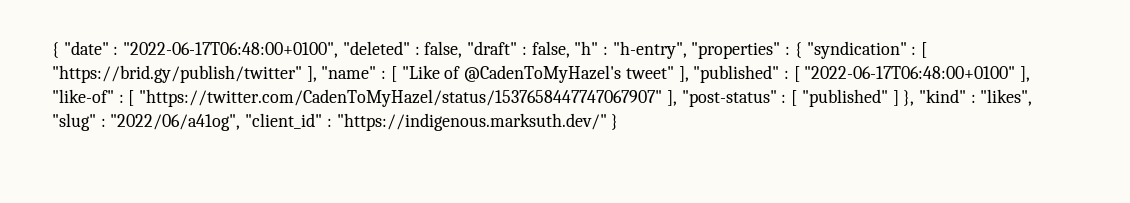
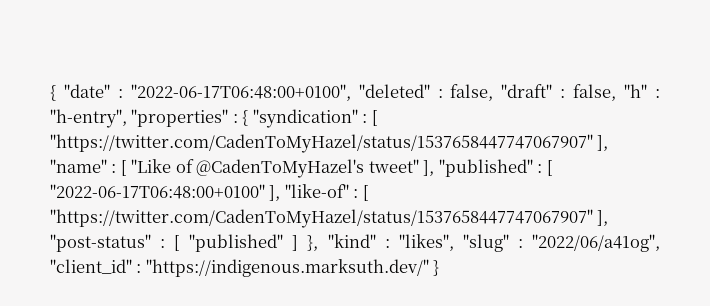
- { "date" : "2022-06-17T06:48:00+0100", "deleted" : false, "draft" : false, "h" : "h-entry", "properties" : { "syndication" : [ "https://brid.gy/publish/twitter" ], "name" : [ "Like of @CadenToMyHazel's tweet" ], "published" : [ "2022-06-17T06:48:00+0100" ], "like-of" : [ "https://twitter.com/CadenToMyHazel/status/1537658447747067907" ], "post-status" : [ "published" ] }, "kind" : "likes", "slug" : "2022/06/a41og", "client_id" : "https://indigenous.marksuth.dev/" }
+ { "date" : "2022-06-17T06:48:00+0100", "deleted" : false, "draft" : false, "h" : "h-entry", "properties" : { "syndication" : [ "https://twitter.com/CadenToMyHazel/status/1537658447747067907" ], "name" : [ "Like of @CadenToMyHazel's tweet" ], "published" : [ "2022-06-17T06:48:00+0100" ], "like-of" : [ "https://twitter.com/CadenToMyHazel/status/1537658447747067907" ], "post-status" : [ "published" ] }, "kind" : "likes", "slug" : "2022/06/a41og", "client_id" : "https://indigenous.marksuth.dev/" }

